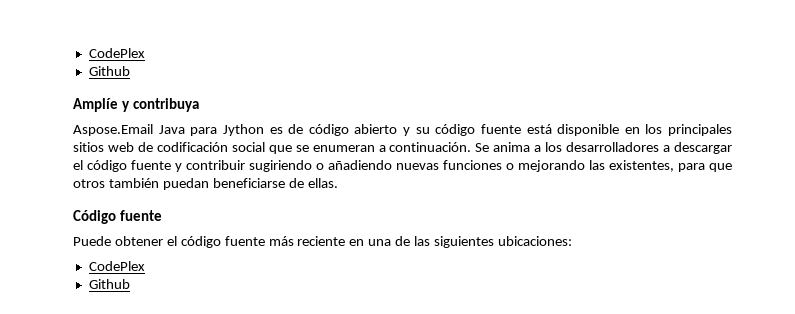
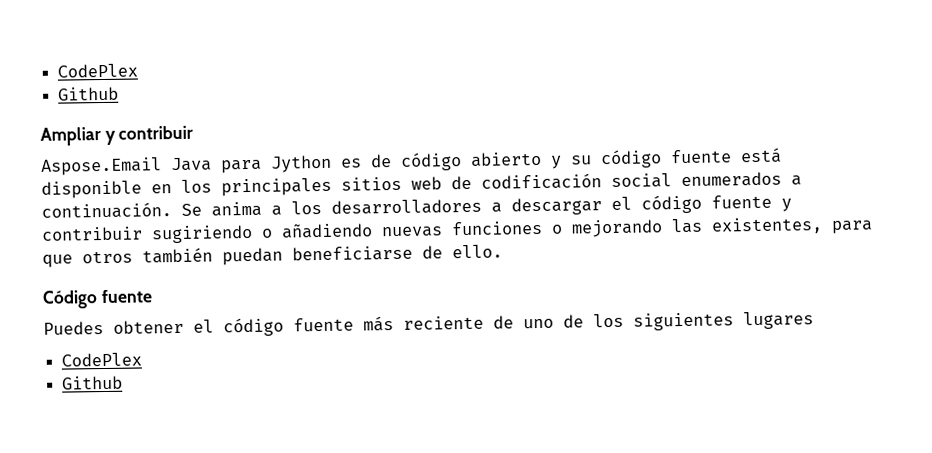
- Amplíe y contribuya
+ Ampliar y contribuir
- Aspose.Email Java para Jython es de código abierto y su código fuente está disponible en los principales sitios web de codificación social que se enumeran a continuación.
+ Aspose.Email Java para Jython es de código abierto y su código fuente está disponible en los principales sitios web de codificación social enumerados a continuación.
- Se anima a los desarrolladores a descargar el código fuente y contribuir sugiriendo o añadiendo nuevas funciones o mejorando las existentes, para que otros también puedan beneficiarse de ellas.
+ Se anima a los desarrolladores a descargar el código fuente y contribuir sugiriendo o añadiendo nuevas funciones o mejorando las existentes, para que otros también puedan beneficiarse de ello.
- Puede obtener el código fuente más reciente en una de las siguientes ubicaciones:
+ Puedes obtener el código fuente más reciente de uno de los siguientes lugares

